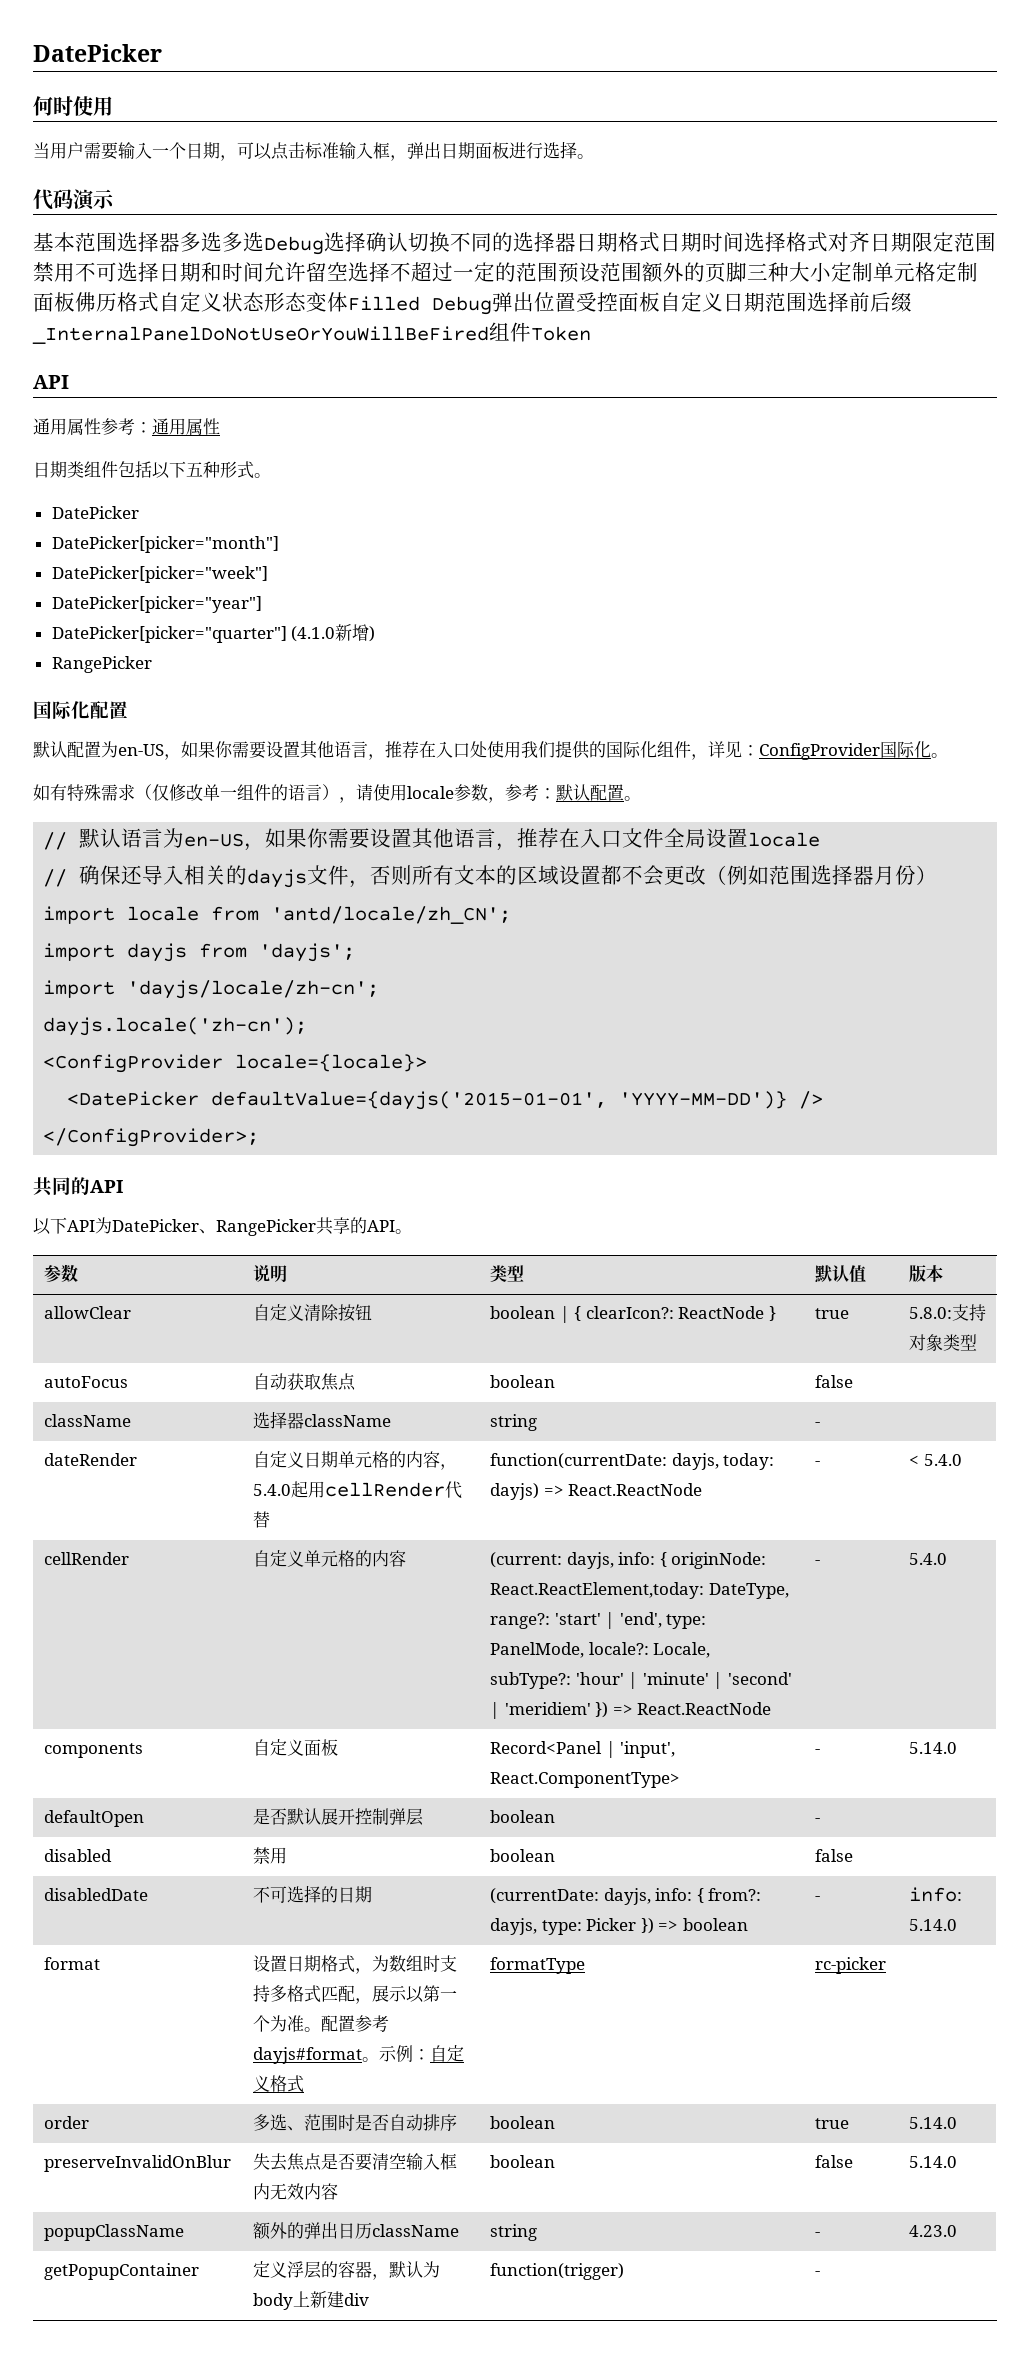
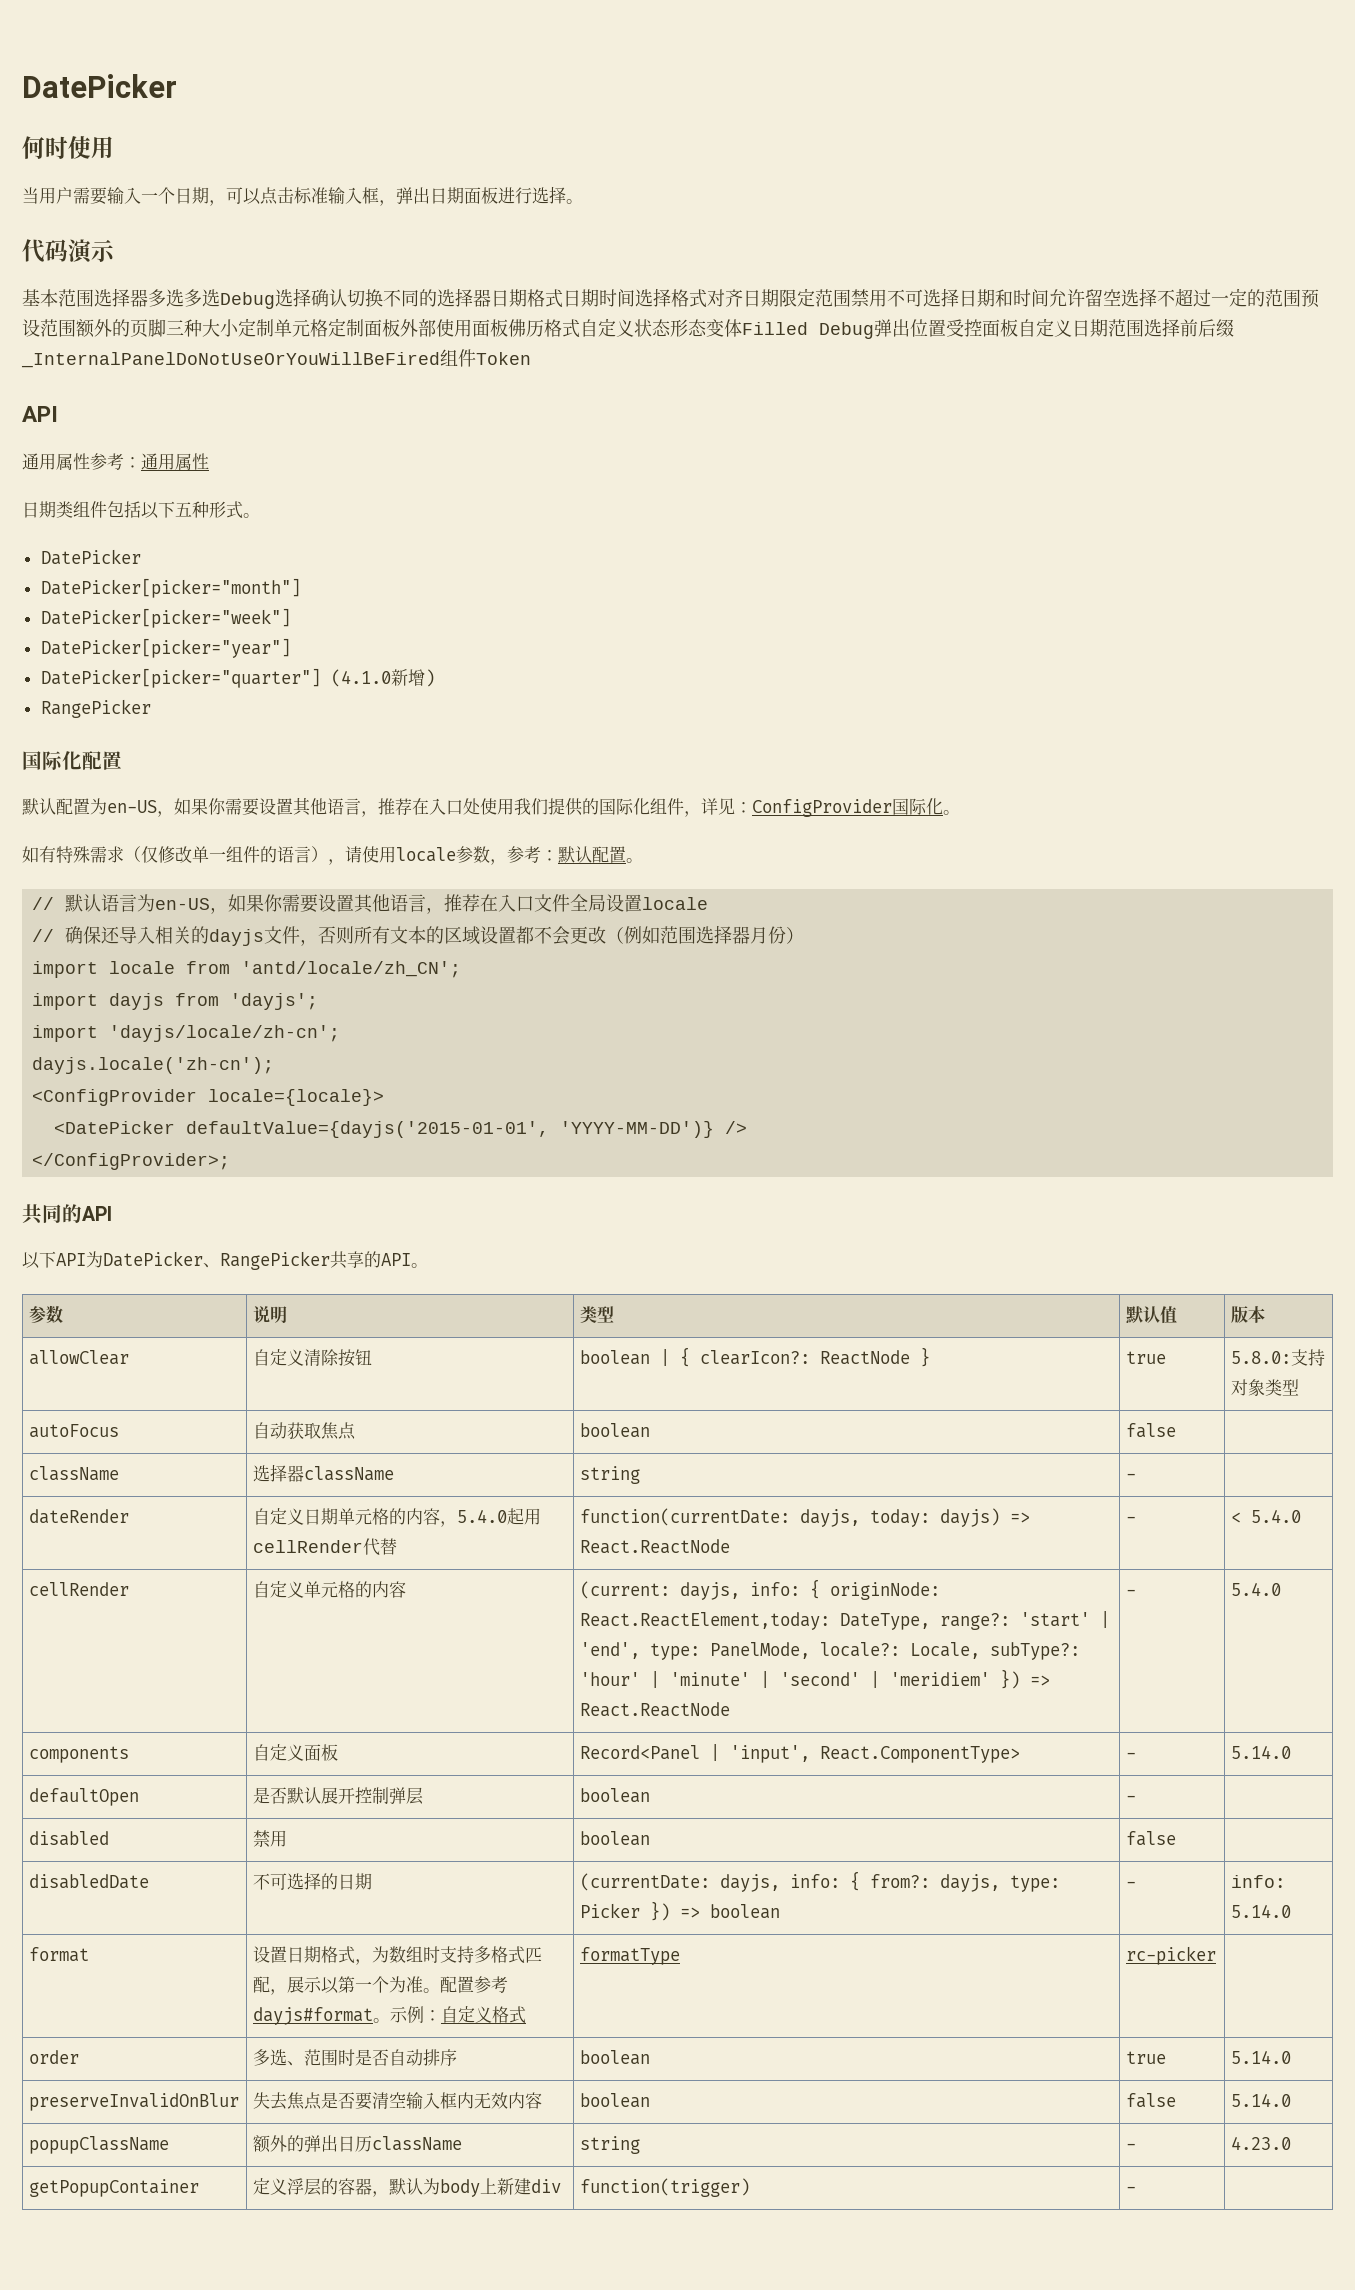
- 基本范围选择器多选多选Debug选择确认切换不同的选择器日期格式日期时间选择格式对齐日期限定范围禁用不可选择日期和时间允许留空选择不超过一定的范围预设范围额外的页脚三种大小定制单元格定制面板佛历格式自定义状态形态变体Filled Debug弹出位置受控面板自定义日期范围选择前后缀_InternalPanelDoNotUseOrYouWillBeFired组件Token
+ 基本范围选择器多选多选Debug选择确认切换不同的选择器日期格式日期时间选择格式对齐日期限定范围禁用不可选择日期和时间允许留空选择不超过一定的范围预设范围额外的页脚三种大小定制单元格定制面板外部使用面板佛历格式自定义状态形态变体Filled Debug弹出位置受控面板自定义日期范围选择前后缀_InternalPanelDoNotUseOrYouWillBeFired组件Token

